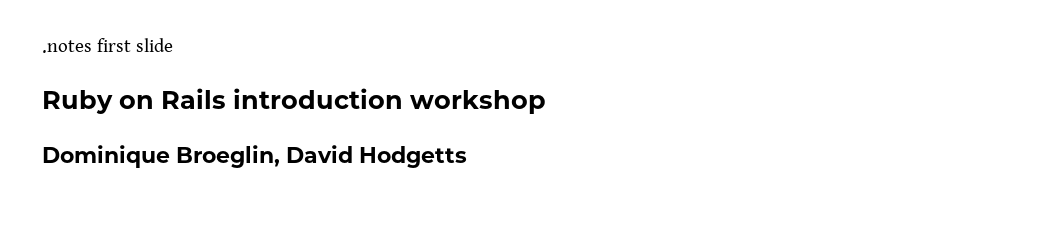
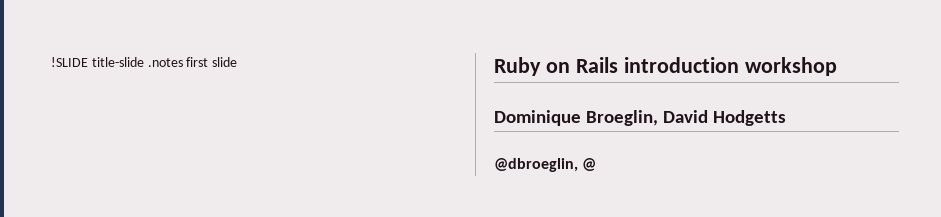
- .notes first slide
+ !SLIDE title-slide .notes first slide
+ @dbroeglin, @

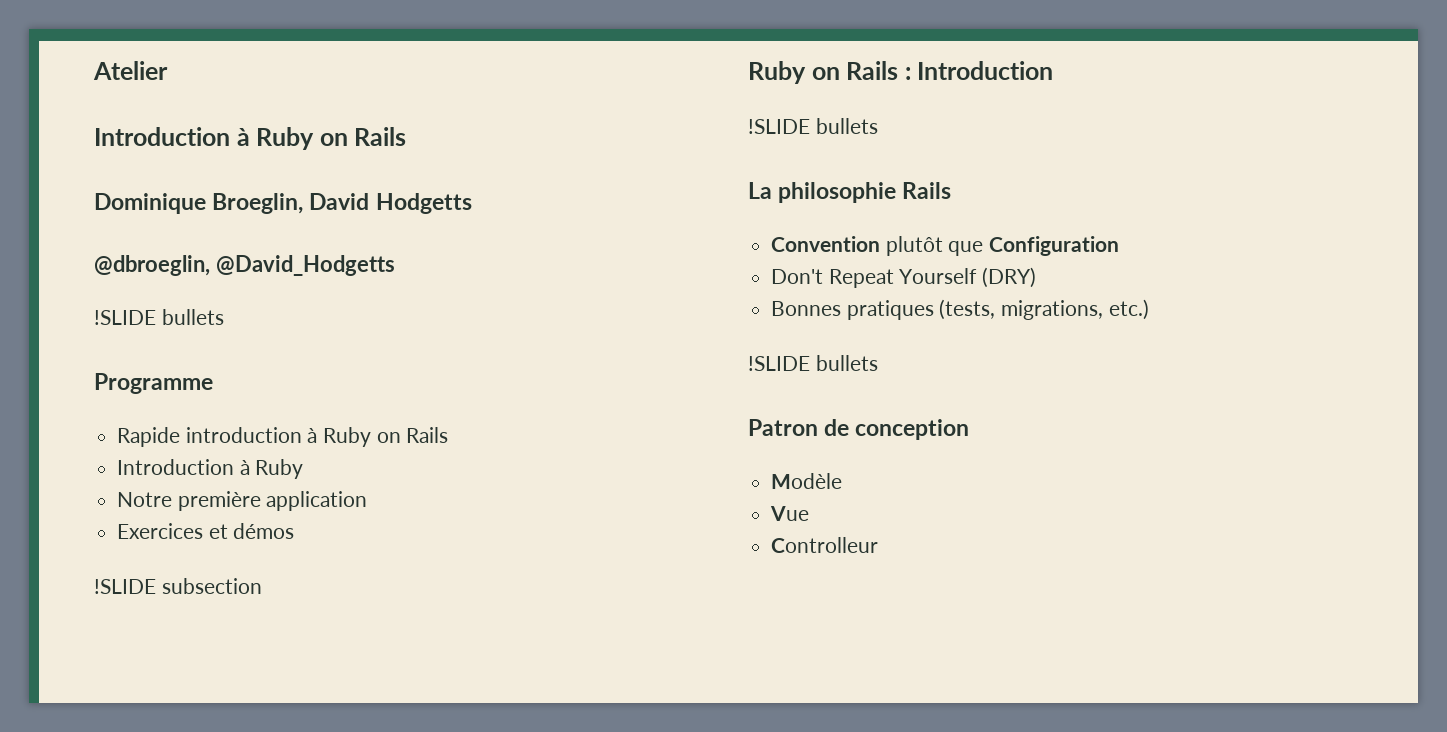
- !SLIDE title-slide .notes first slide
- Ruby on Rails introduction workshop
+ Atelier
+ Introduction à Ruby on Rails
- @dbroeglin, @
+ @dbroeglin, @David_Hodgetts
+ !SLIDE bullets
+ Programme
+ Rapide introduction à Ruby on Rails
+ Introduction à Ruby
+ Notre première application
+ Exercices et démos
+ !SLIDE subsection
+ Ruby on Rails : Introduction
+ !SLIDE bullets
+ La philosophie Rails
+ Convention plutôt que Configuration
+ Don't Repeat Yourself (DRY)
+ Bonnes pratiques (tests, migrations, etc.)
+ !SLIDE bullets
+ Patron de conception
+ Modèle
+ Vue
+ Controlleur

